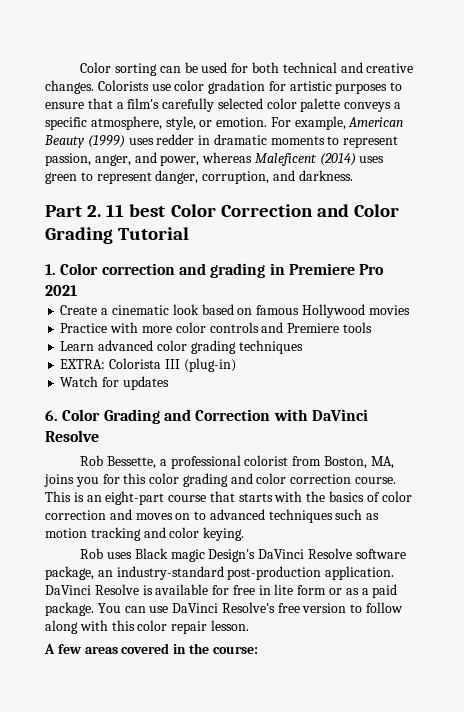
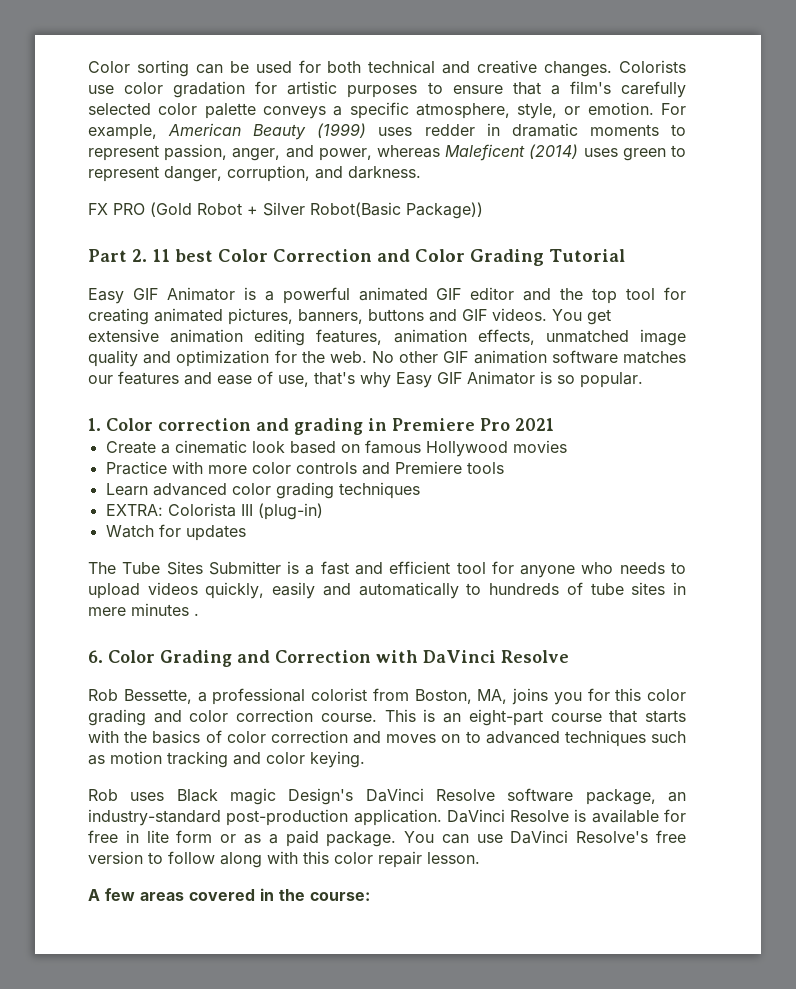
+ FX PRO (Gold Robot + Silver Robot(Basic Package))
+ Easy GIF Animator is a powerful animated GIF editor and the top tool for creating animated pictures, banners, buttons and GIF videos. You get extensive animation editing features, animation effects, unmatched image quality and optimization for the web. No other GIF animation software matches our features and ease of use, that's why Easy GIF Animator is so popular.
+ The Tube Sites Submitter is a fast and efficient tool for anyone who needs to upload videos quickly, easily and automatically to hundreds of tube sites in mere minutes .

